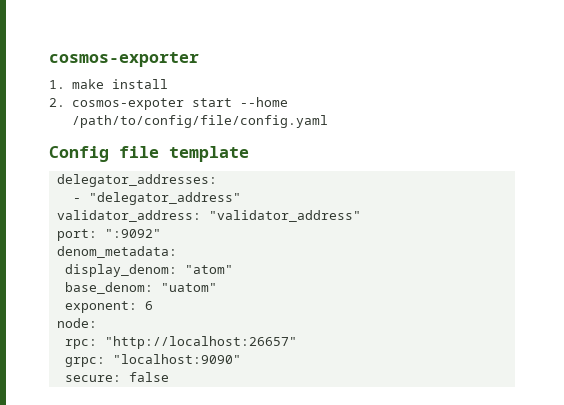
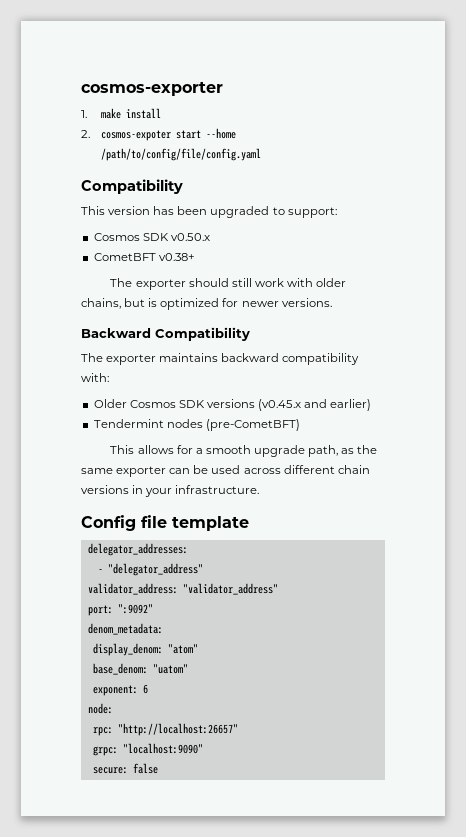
  2. cosmos-expoter start --home /path/to/config/file/config.yaml
+ Compatibility
+ This version has been upgraded to support:
+ Cosmos SDK v0.50.x
+ CometBFT v0.38+
+ The exporter should still work with older chains, but is optimized for newer versions.
+ Backward Compatibility
+ The exporter maintains backward compatibility with:
+ Older Cosmos SDK versions (v0.45.x and earlier)
+ Tendermint nodes (pre-CometBFT)
+ This allows for a smooth upgrade path, as the same exporter can be used across different chain versions in your infrastructure.

